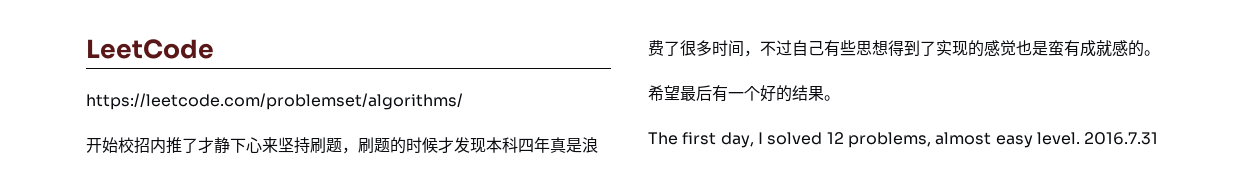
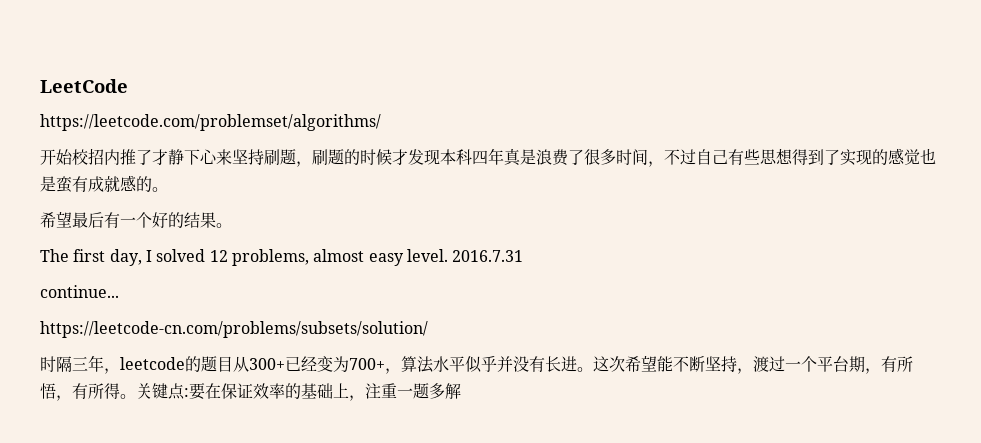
+ continue...
+ https://leetcode-cn.com/problems/subsets/solution/
+ 时隔三年，leetcode的题目从300+已经变为700+，算法水平似乎并没有长进。这次希望能不断坚持，渡过一个平台期，有所悟，有所得。关键点:要在保证效率的基础上，注重一题多解

